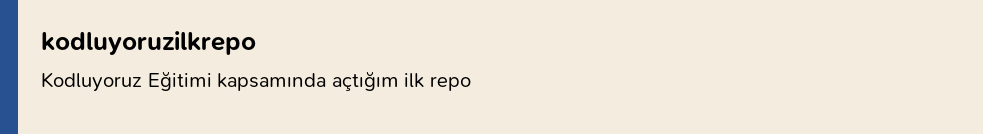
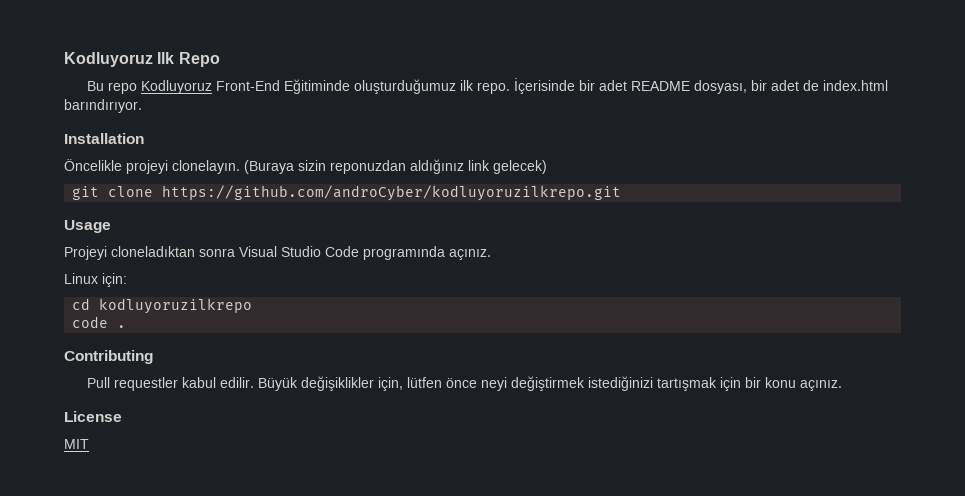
- kodluyoruzilkrepo
- Kodluyoruz Eğitimi kapsamında açtığım ilk repo
+ Kodluyoruz Ilk Repo
+ Bu repo Kodluyoruz Front-End Eğitiminde oluşturduğumuz ilk repo. İçerisinde bir adet README dosyası, bir adet de index.html barındırıyor.
+ Installation
+ Öncelikle projeyi clonelayın. (Buraya sizin reponuzdan aldığınız link gelecek)
+ git clone https://github.com/androCyber/kodluyoruzilkrepo.git
+ Usage
+ Projeyi cloneladıktan sonra Visual Studio Code programında açınız.
+ Linux için:
+ cd kodluyoruzilkrepo
+ code .
+ Contributing
+ Pull requestler kabul edilir. Büyük değişiklikler için, lütfen önce neyi değiştirmek istediğinizi tartışmak için bir konu açınız.
+ License
+ MIT

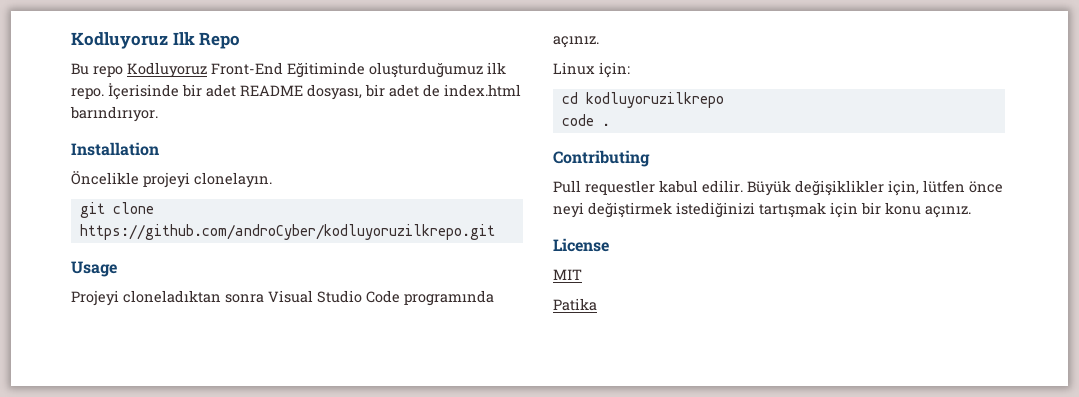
- (Buraya sizin reponuzdan aldığınız link gelecek)
+ Patika

